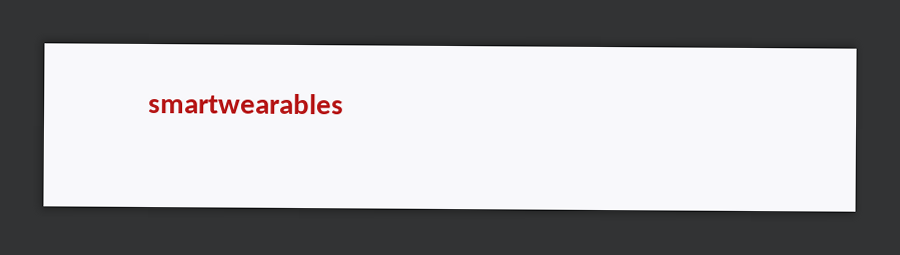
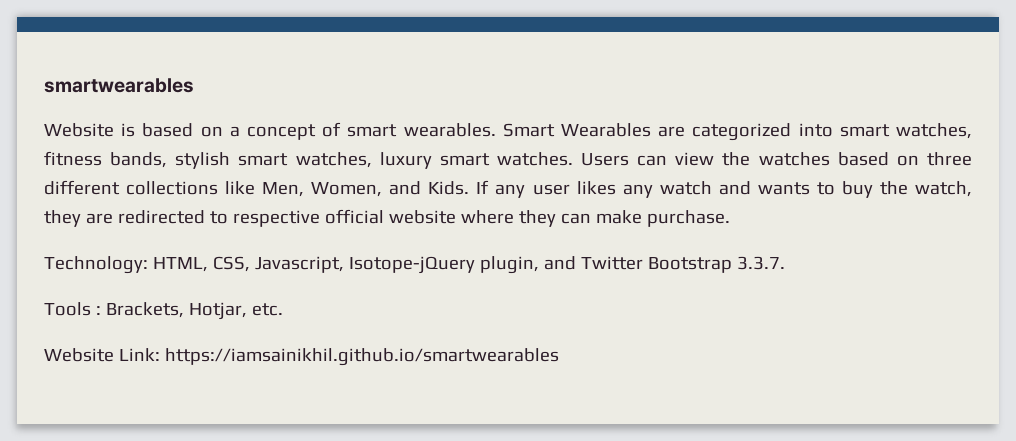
+ Website is based on a concept of smart wearables. Smart Wearables are categorized into smart watches, fitness bands, stylish smart watches, luxury smart watches. Users can view the watches based on three different collections like Men, Women, and Kids. If any user likes any watch and wants to buy the watch, they are redirected to respective official website where they can make purchase.
+ Technology: HTML, CSS, Javascript, Isotope-jQuery plugin, and Twitter Bootstrap 3.3.7.
+ Tools : Brackets, Hotjar, etc.
+ Website Link: https://iamsainikhil.github.io/smartwearables

